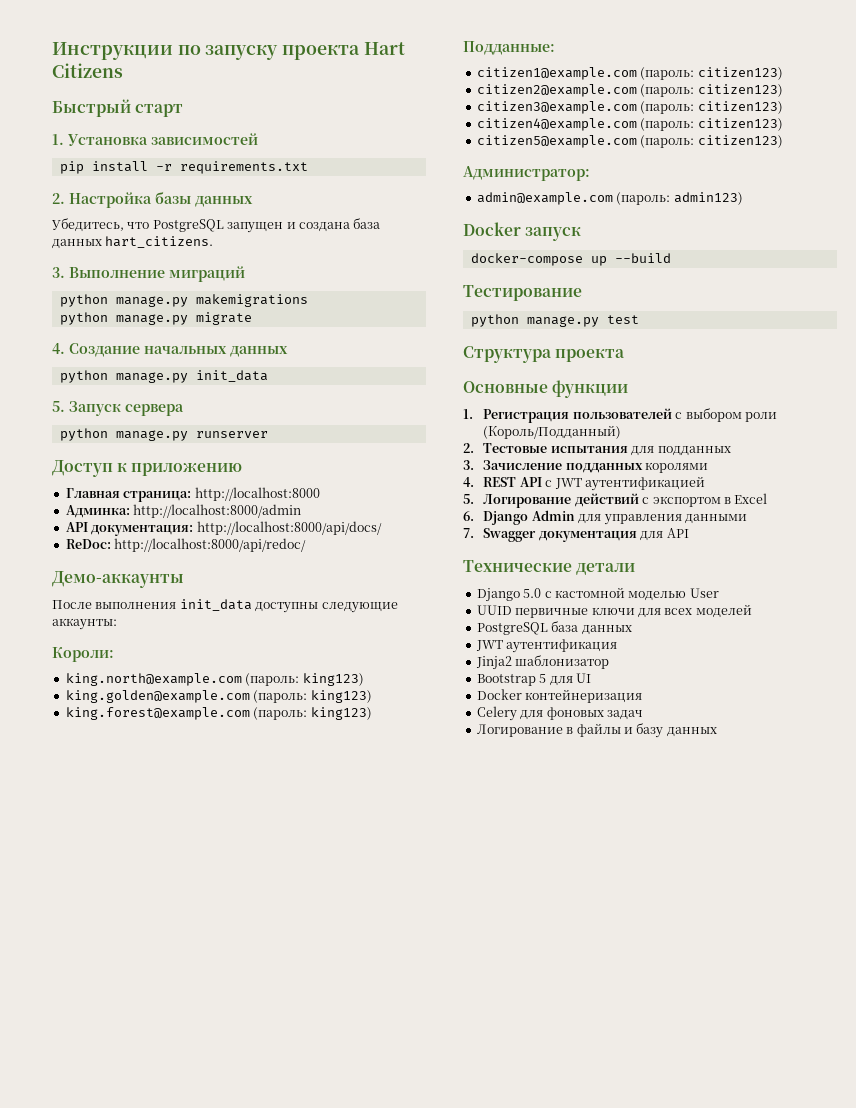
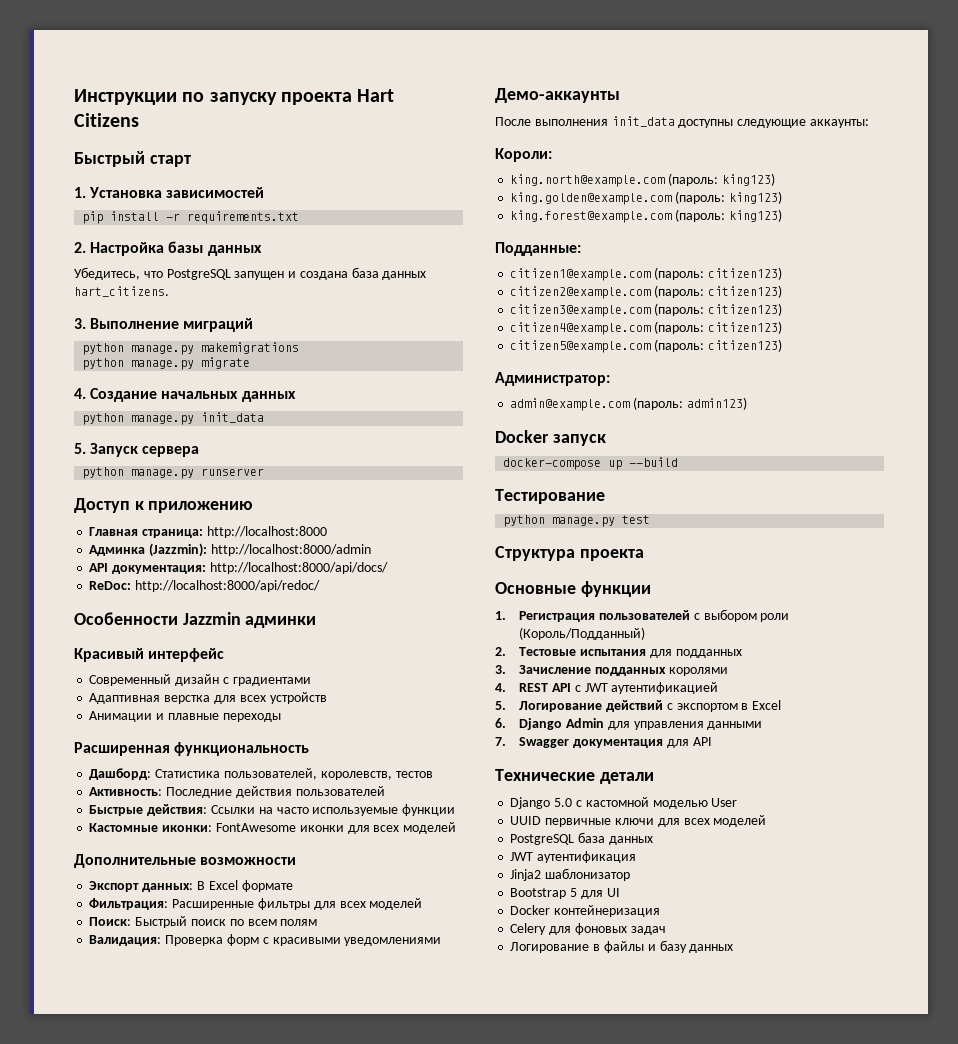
- Админка: http://localhost:8000/admin
+ Админка (Jazzmin): http://localhost:8000/admin
+ Особенности Jazzmin админки
+ Красивый интерфейс
+ Современный дизайн с градиентами
+ Адаптивная верстка для всех устройств
+ Анимации и плавные переходы
+ Расширенная функциональность
+ Дашборд: Статистика пользователей, королевств, тестов
+ Активность: Последние действия пользователей
+ Быстрые действия: Ссылки на часто используемые функции
+ Кастомные иконки: FontAwesome иконки для всех моделей
+ Дополнительные возможности
+ Экспорт данных: В Excel формате
+ Фильтрация: Расширенные фильтры для всех моделей
+ Поиск: Быстрый поиск по всем полям
+ Валидация: Проверка форм с красивыми уведомлениями

